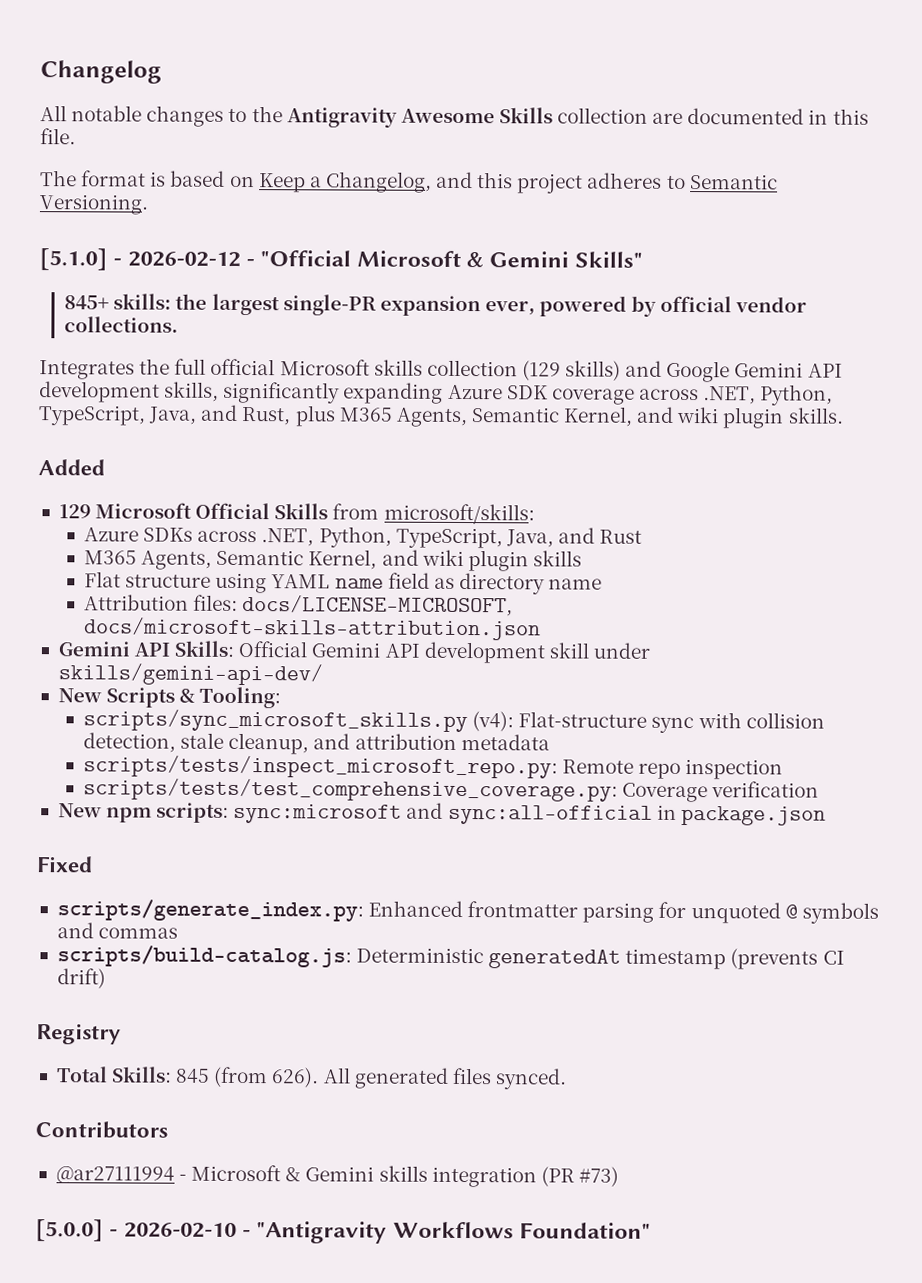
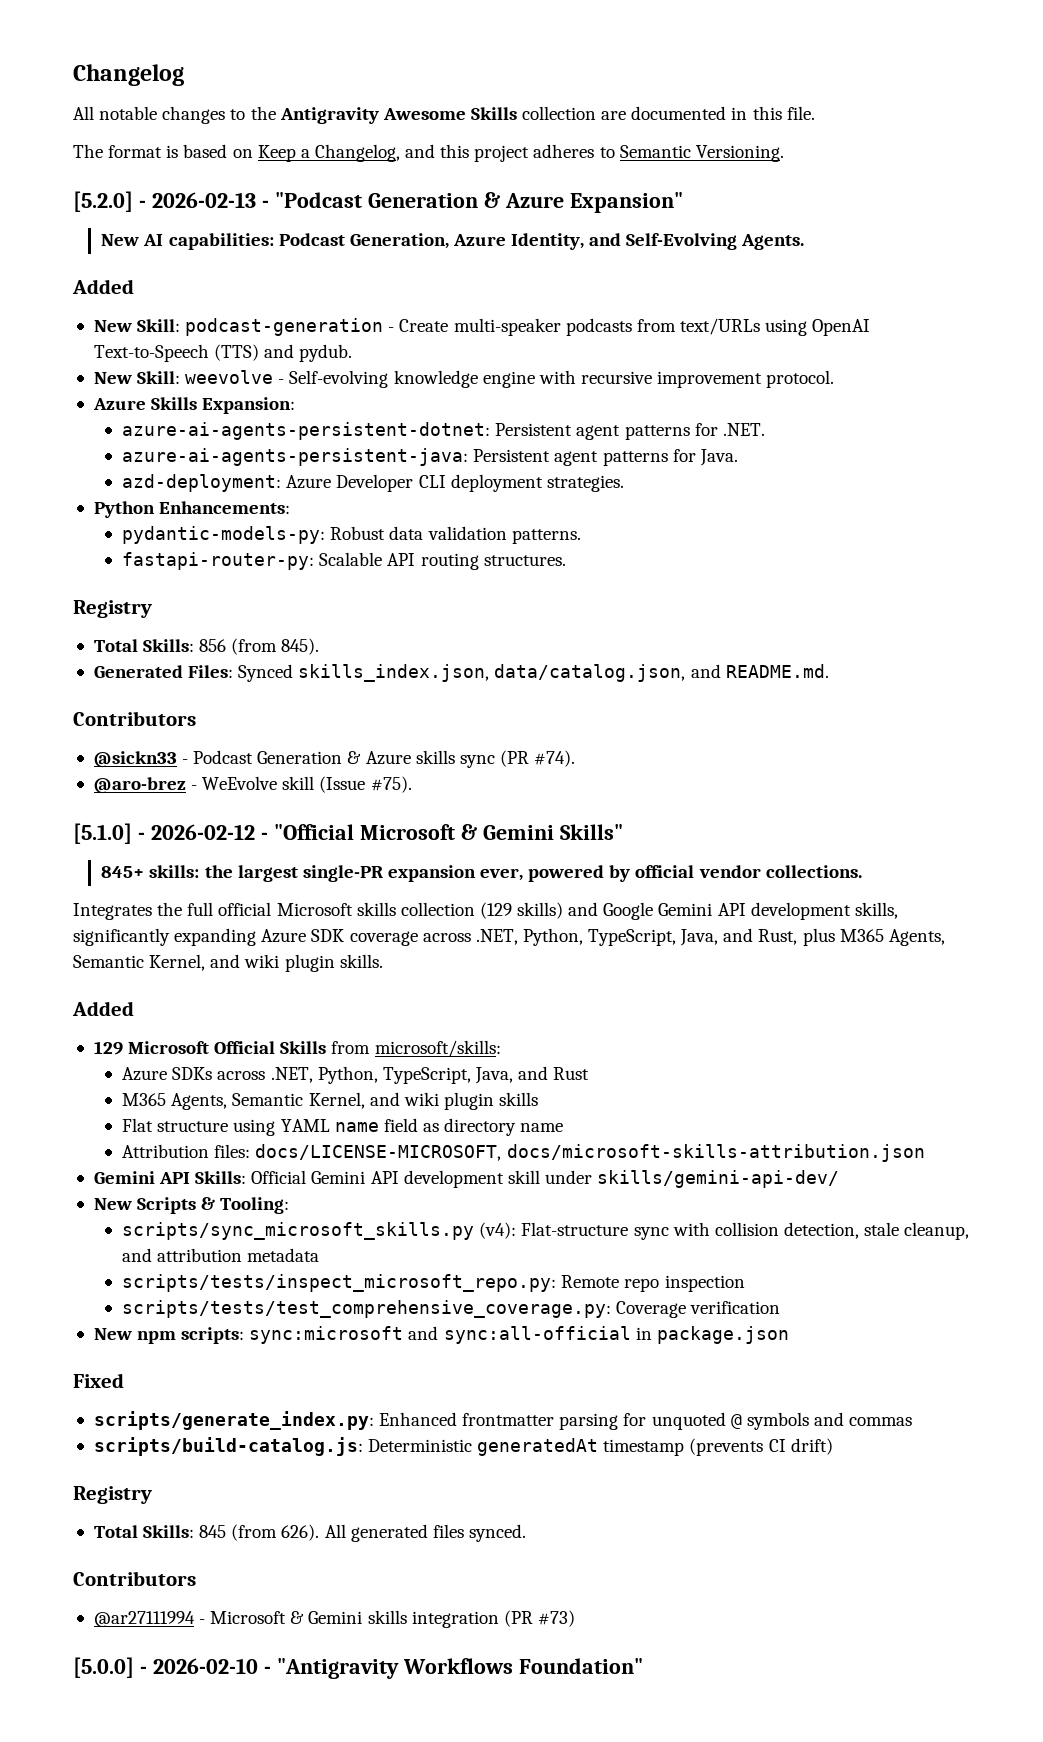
+ [5.2.0] - 2026-02-13 - "Podcast Generation & Azure Expansion"
+ New AI capabilities: Podcast Generation, Azure Identity, and Self-Evolving Agents.
+ Added
+ New Skill: podcast-generation - Create multi-speaker podcasts from text/URLs using OpenAI Text-to-Speech (TTS) and pydub.
+ New Skill: weevolve - Self-evolving knowledge engine with recursive improvement protocol.
+ Azure Skills Expansion:
+ azure-ai-agents-persistent-dotnet: Persistent agent patterns for .NET.
+ azure-ai-agents-persistent-java: Persistent agent patterns for Java.
+ azd-deployment: Azure Developer CLI deployment strategies.
+ Python Enhancements:
+ pydantic-models-py: Robust data validation patterns.
+ fastapi-router-py: Scalable API routing structures.
+ Registry
+ Total Skills: 856 (from 845).
+ Generated Files: Synced skills_index.json, data/catalog.json, and README.md.
+ Contributors
+ @sickn33 - Podcast Generation & Azure skills sync (PR #74).
+ @aro-brez - WeEvolve skill (Issue #75).

